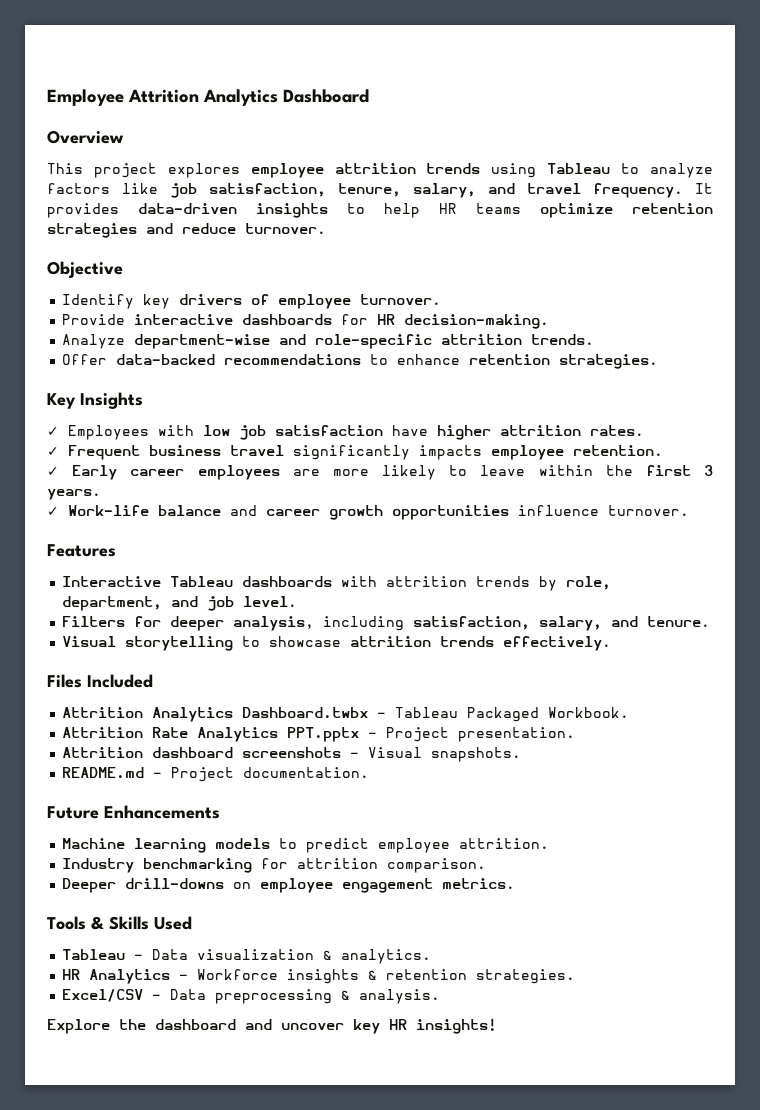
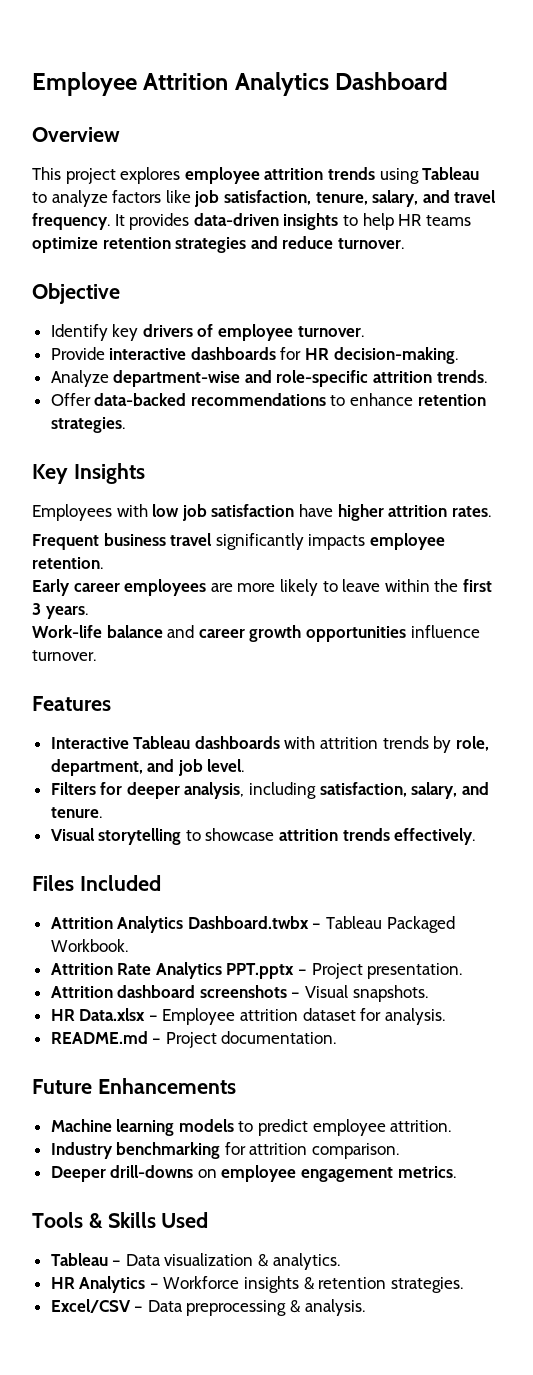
- ✓ Employees with low job satisfaction have higher attrition rates.
+ Employees with low job satisfaction have higher attrition rates.
- ✓ Frequent business travel significantly impacts employee retention.
+ Frequent business travel significantly impacts employee retention.
- ✓ Early career employees are more likely to leave within the first 3 years.
+ Early career employees are more likely to leave within the first 3 years.
- ✓ Work-life balance and career growth opportunities influence turnover.
+ Work-life balance and career growth opportunities influence turnover.
+ HR Data.xlsx – Employee attrition dataset for analysis.
- Explore the dashboard and uncover key HR insights!

